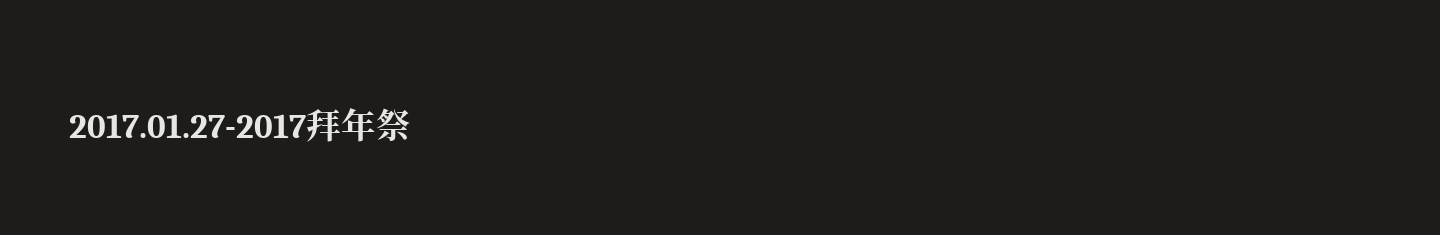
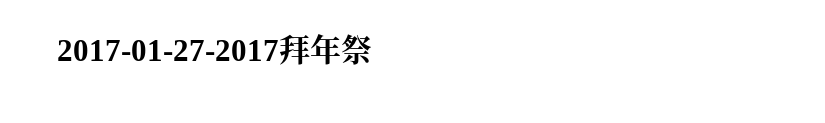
- 2017.01.27-2017拜年祭
+ 2017-01-27-2017拜年祭

